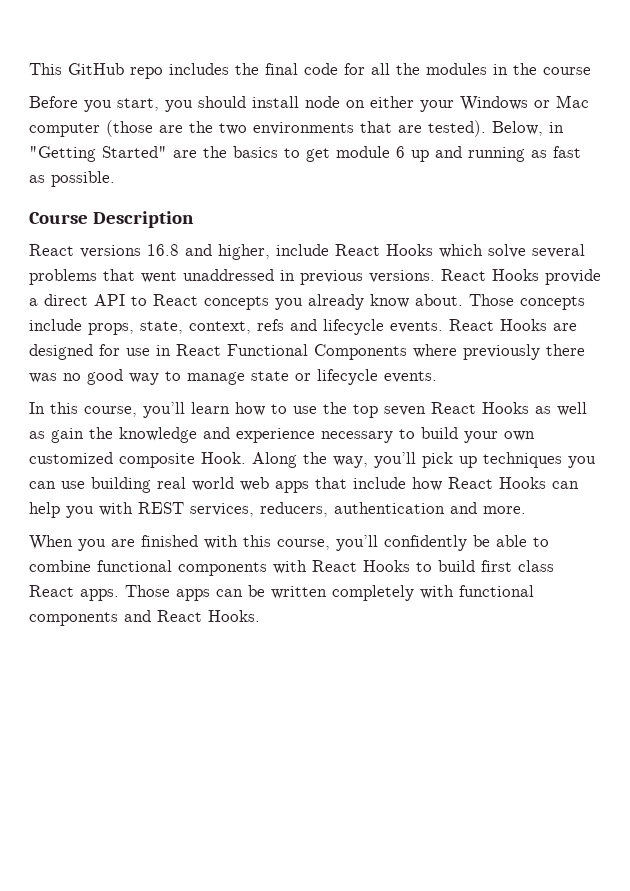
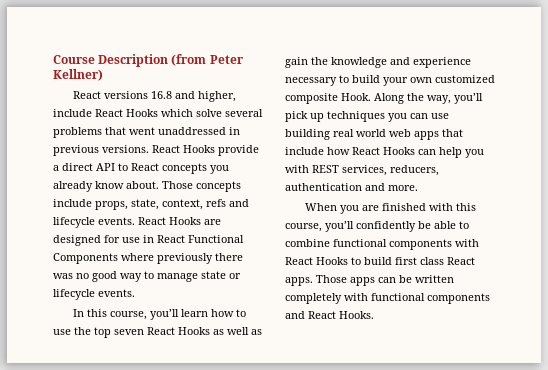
- This GitHub repo includes the final code for all the modules in the course
- Before you start, you should install node on either your Windows or Mac computer (those are the two environments that are tested). Below, in "Getting Started" are the basics to get module 6 up and running as fast as possible.
- Course Description
+ Course Description (from Peter Kellner)

